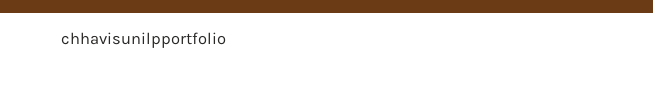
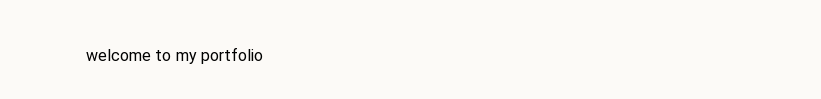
- chhavisunilpportfolio
+ welcome to my portfolio

